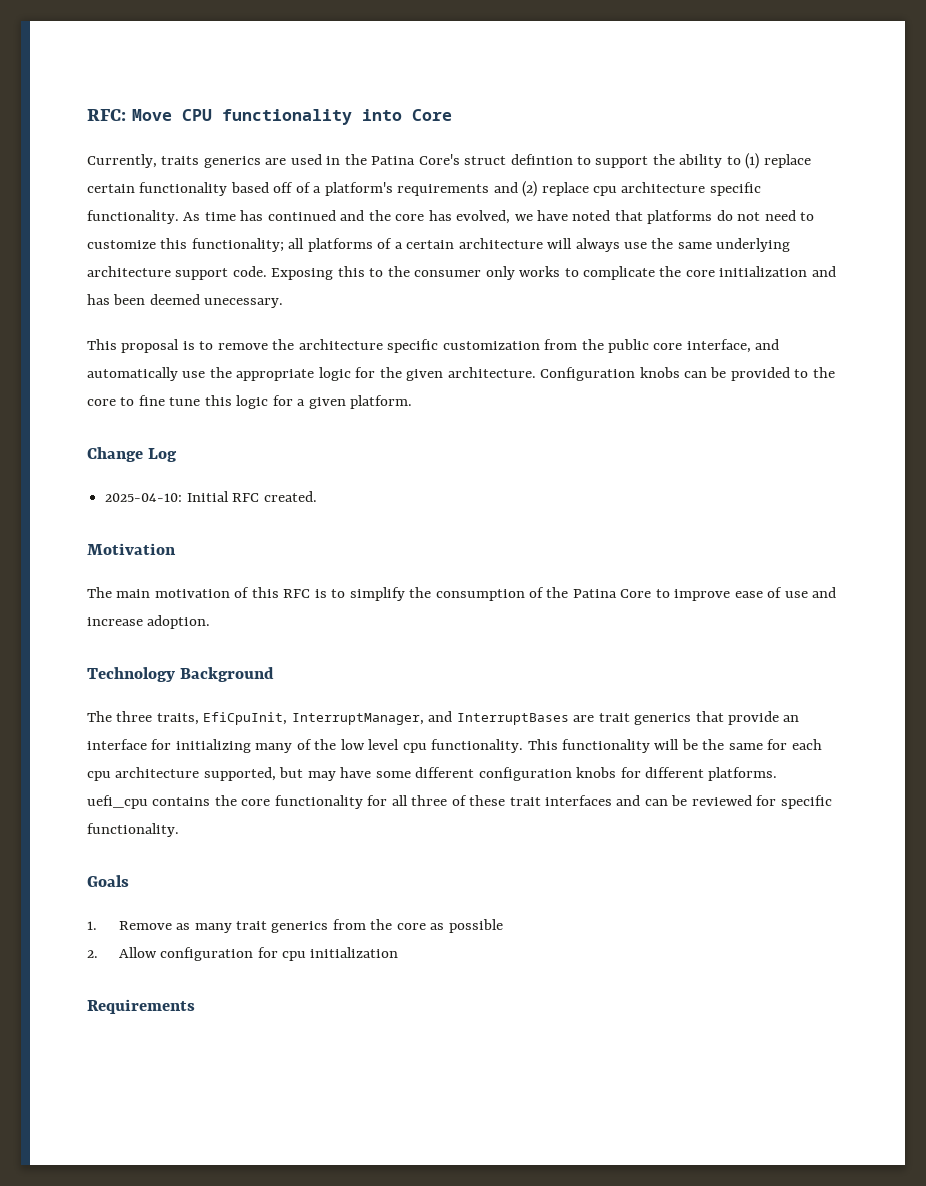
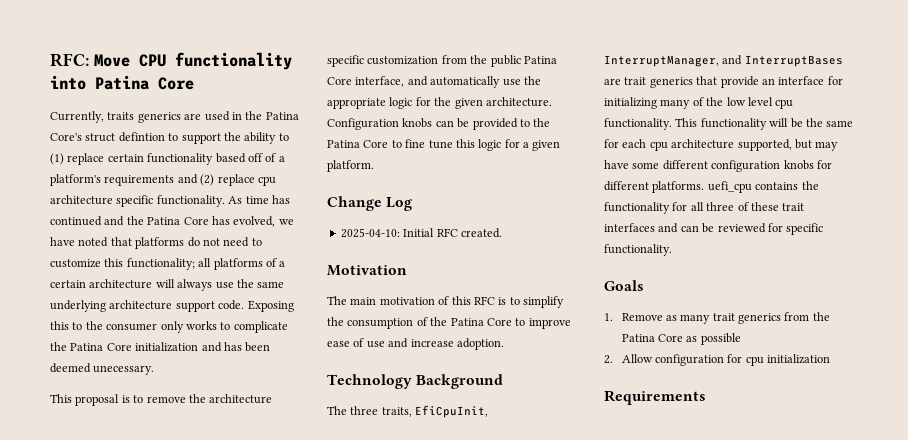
- RFC: Move CPU functionality into Core
+ RFC: Move CPU functionality into Patina Core
- As time has continued and the core has evolved, we have noted that platforms do not need to customize this functionality; all platforms of a certain architecture will always use the same underlying architecture support code.
+ As time has continued and the Patina Core has evolved, we have noted that platforms do not need to customize this functionality; all platforms of a certain architecture will always use the same underlying architecture support code.
- Exposing this to the consumer only works to complicate the core initialization and has been deemed unecessary.
+ Exposing this to the consumer only works to complicate the Patina Core initialization and has been deemed unecessary.
- This proposal is to remove the architecture specific customization from the public core interface, and automatically use the appropriate logic for the given architecture.
+ This proposal is to remove the architecture specific customization from the public Patina Core interface, and automatically use the appropriate logic for the given architecture.
- Configuration knobs can be provided to the core to fine tune this logic for a given platform.
+ Configuration knobs can be provided to the Patina Core to fine tune this logic for a given platform.
- This functionality will be the same for each cpu architecture supported, but may have some different configuration knobs for different platforms. uefi_cpu contains the core functionality for all three of these trait interfaces and can be reviewed for specific functionality.
+ This functionality will be the same for each cpu architecture supported, but may have some different configuration knobs for different platforms. uefi_cpu contains the functionality for all three of these trait interfaces and can be reviewed for specific functionality.
- 1. Remove as many trait generics from the core as possible
+ 1. Remove as many trait generics from the Patina Core as possible

